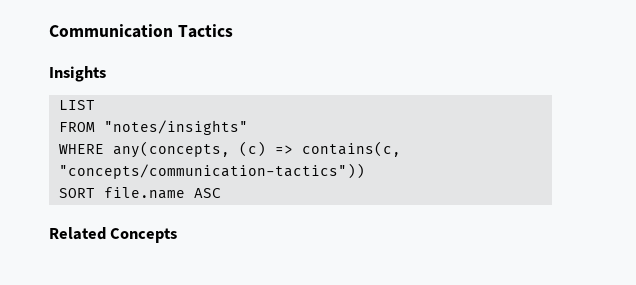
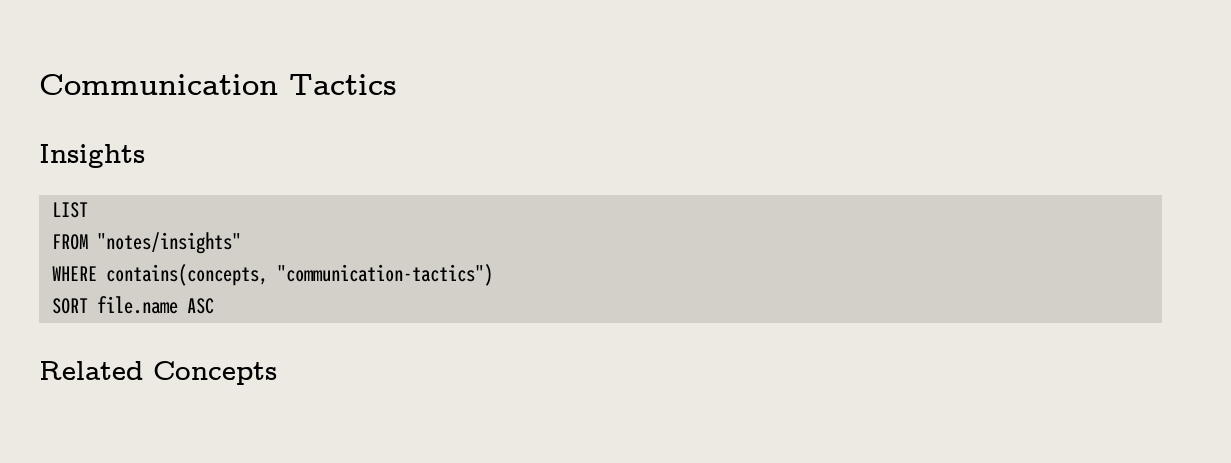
- WHERE any(concepts, (c) => contains(c, "concepts/communication-tactics"))
+ WHERE contains(concepts, "communication-tactics")

